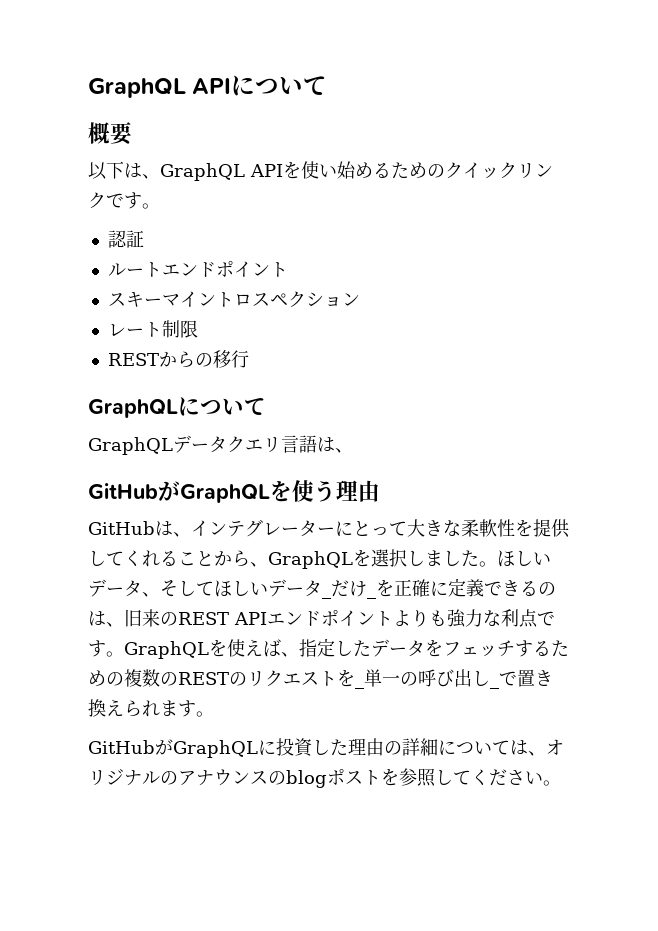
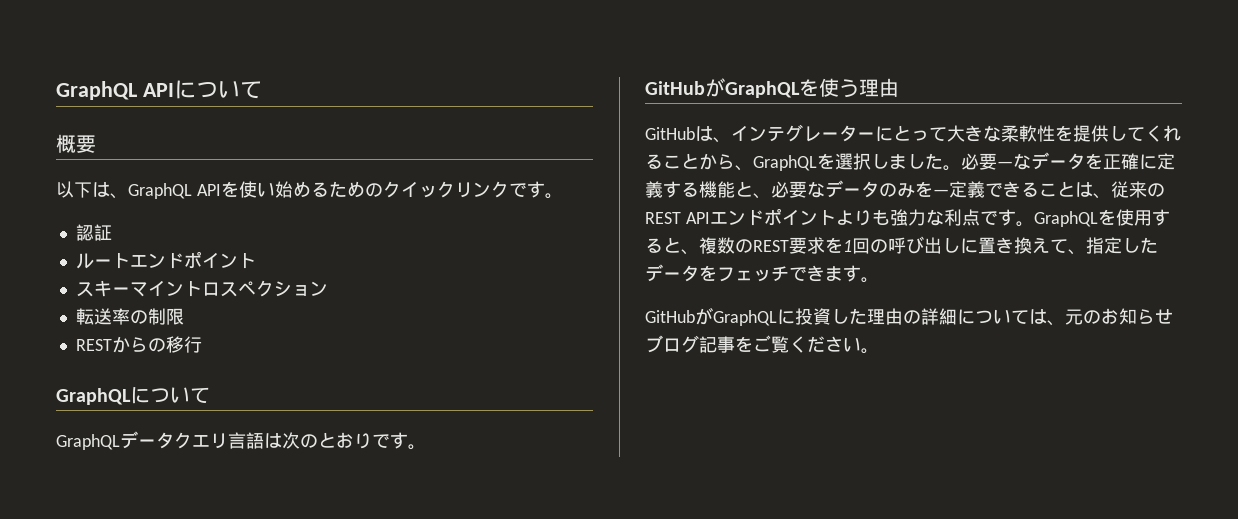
- レート制限
+ 転送率の制限
- GraphQLデータクエリ言語は、
+ GraphQLデータクエリ言語は次のとおりです。
- ほしいデータ、そしてほしいデータ_だけ_を正確に定義できるのは、旧来のREST APIエンドポイントよりも強力な利点です。
+ 必要—なデータを正確に定義する機能と、必要なデータのみを—定義できることは、従来のREST APIエンドポイントよりも強力な利点です。
- GraphQLを使えば、指定したデータをフェッチするための複数のRESTのリクエストを_単一の呼び出し_で置き換えられます。
+ GraphQLを使用すると、複数のREST要求を1回の呼び出しに置き換えて、指定したデータをフェッチできます。
- GitHubがGraphQLに投資した理由の詳細については、オリジナルのアナウンスのblogポストを参照してください。
+ GitHubがGraphQLに投資した理由の詳細については、元のお知らせブログ記事をご覧ください。

